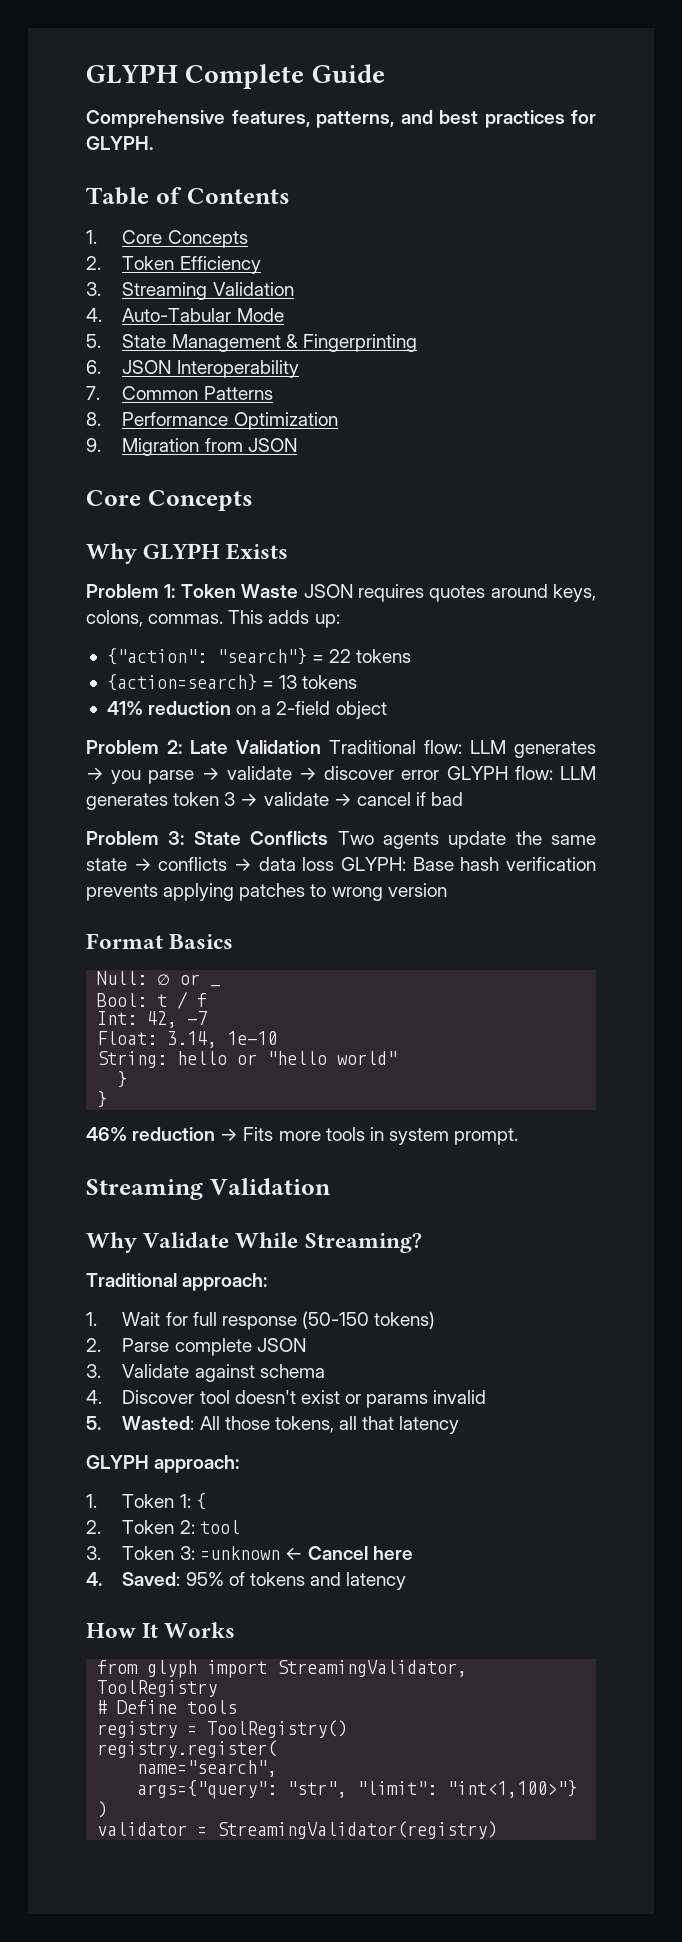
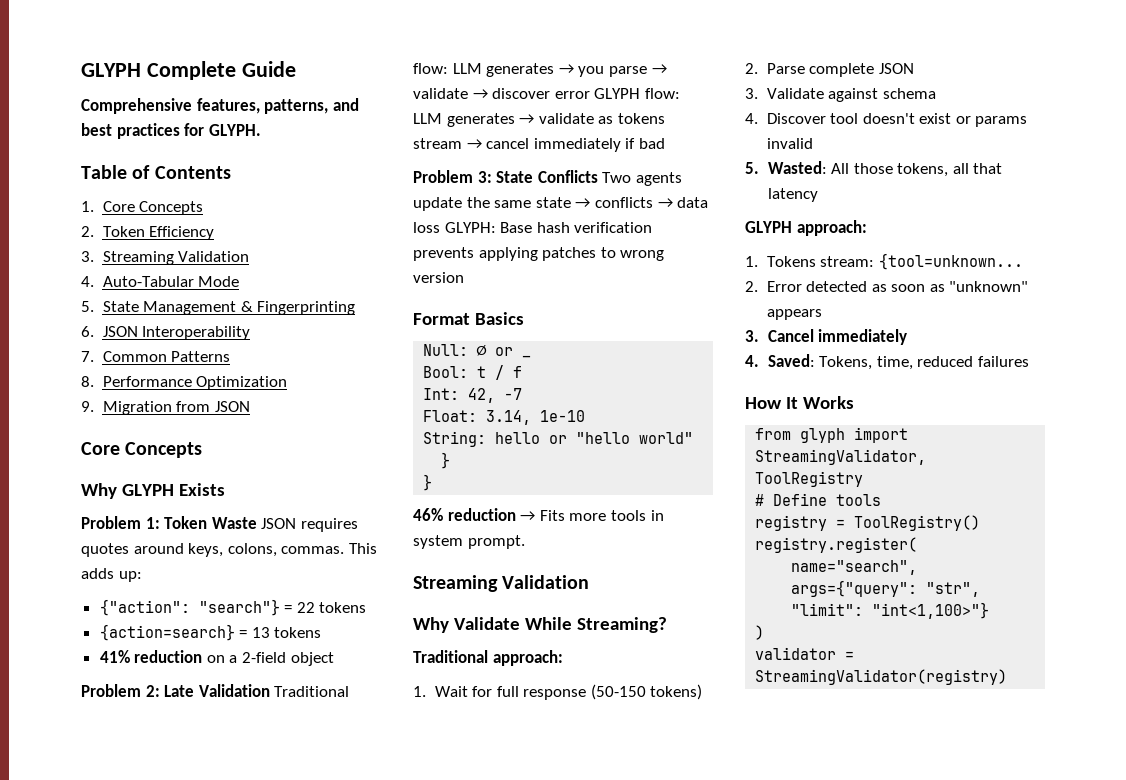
- Problem 2: Late Validation Traditional flow: LLM generates → you parse → validate → discover error GLYPH flow: LLM generates token 3 → validate → cancel if bad
+ Problem 2: Late Validation Traditional flow: LLM generates → you parse → validate → discover error GLYPH flow: LLM generates → validate as tokens stream → cancel immediately if bad
- 1. Token 1: {
- 2. Token 2: tool
- 3. Token 3: =unknown ← Cancel here
- 4. Saved: 95% of tokens and latency
+ 1. Tokens stream: {tool=unknown...
+ 2. Error detected as soon as "unknown" appears
+ 3. Cancel immediately
+ 4. Saved: Tokens, time, reduced failures

